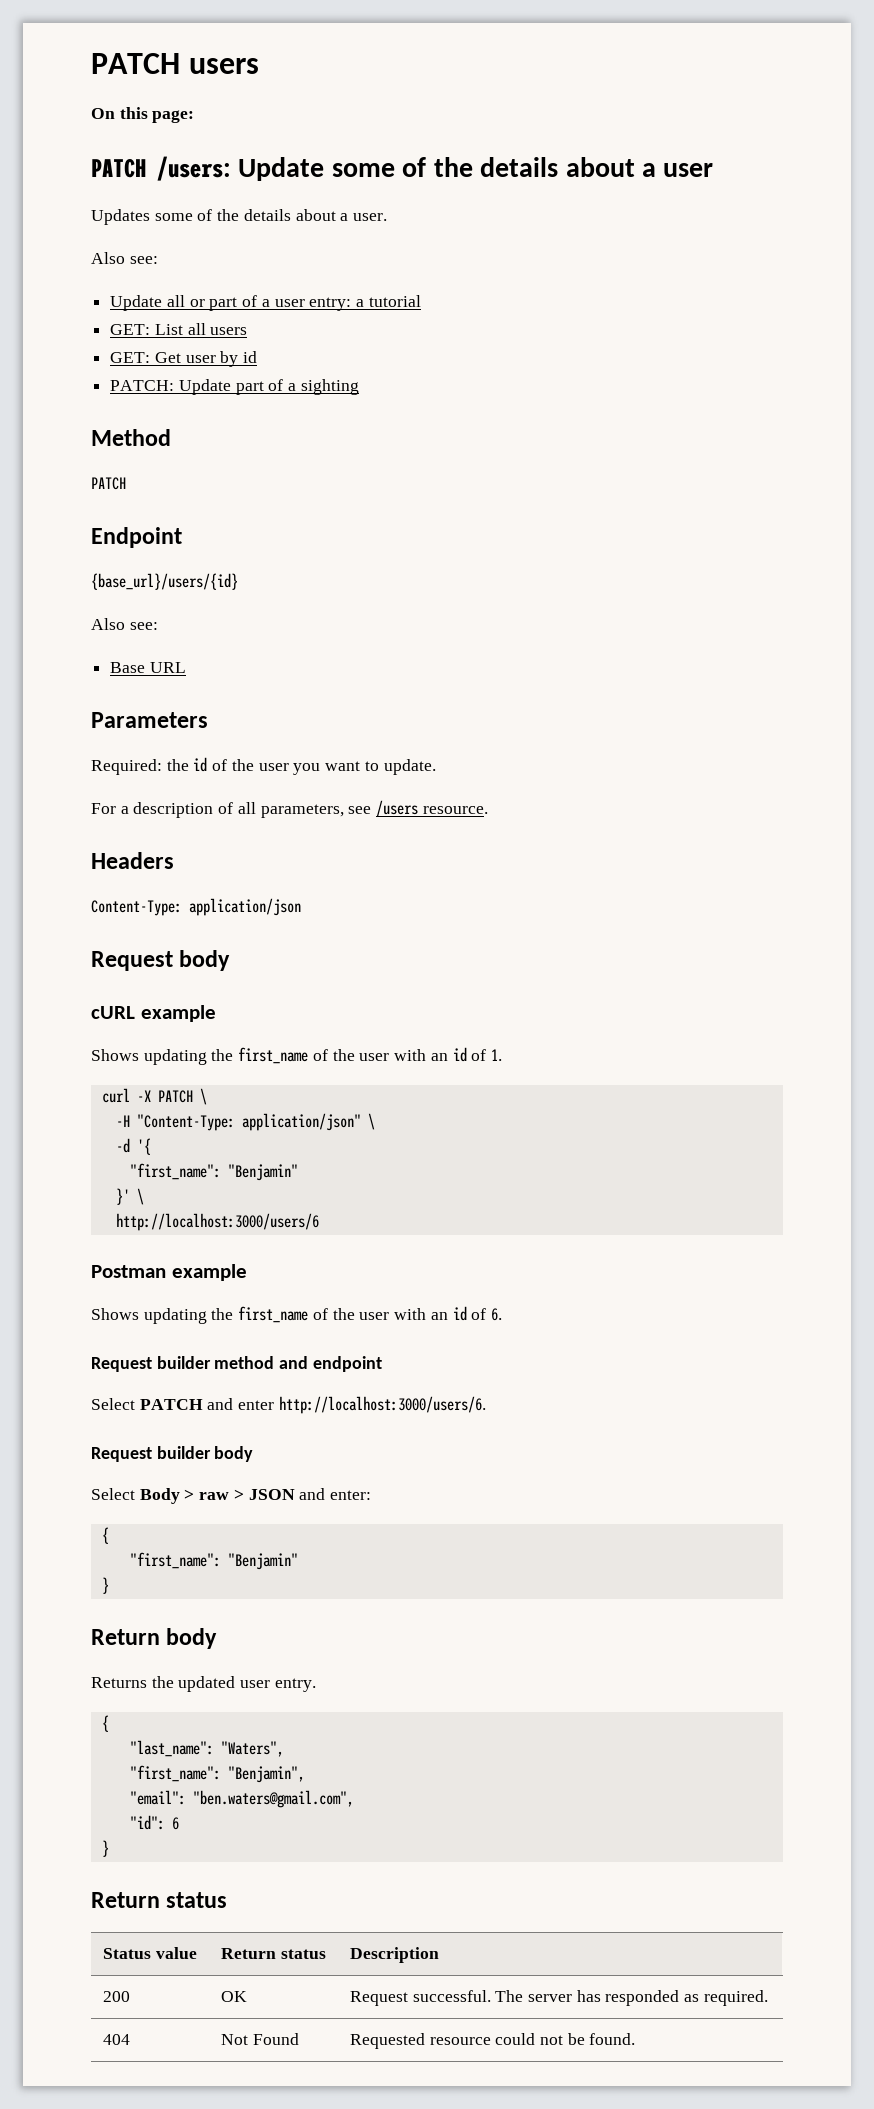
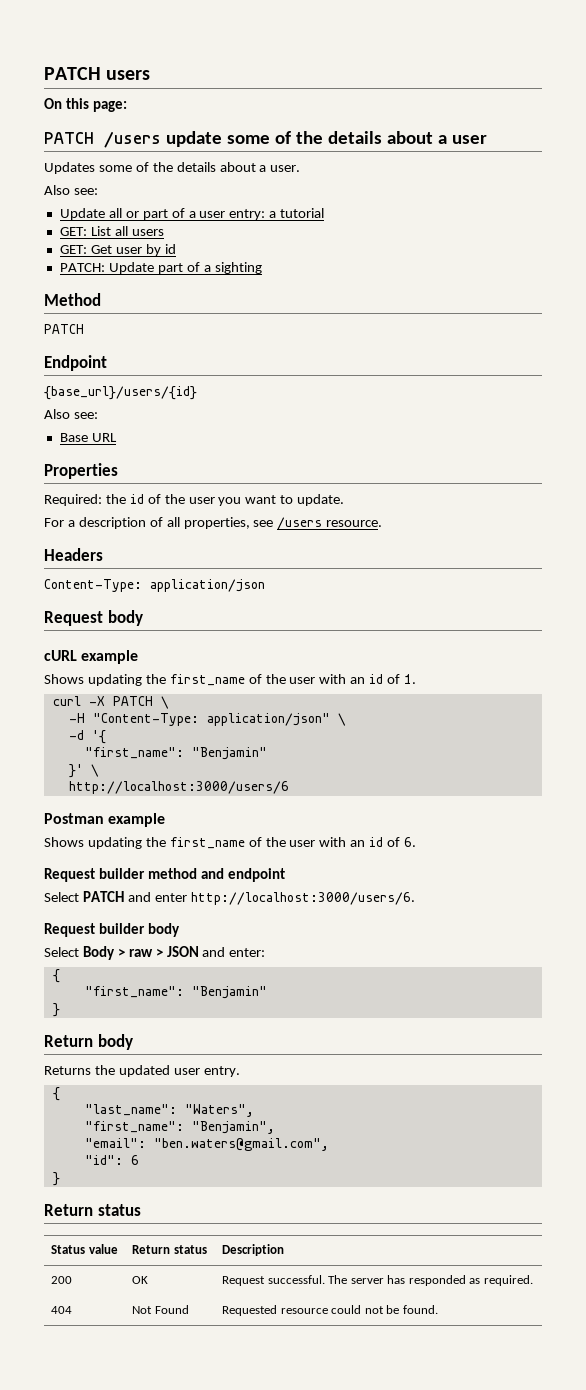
- PATCH /users: Update some of the details about a user
+ PATCH /users update some of the details about a user
- Parameters
+ Properties
- For a description of all parameters, see /users resource.
+ For a description of all properties, see /users resource.

